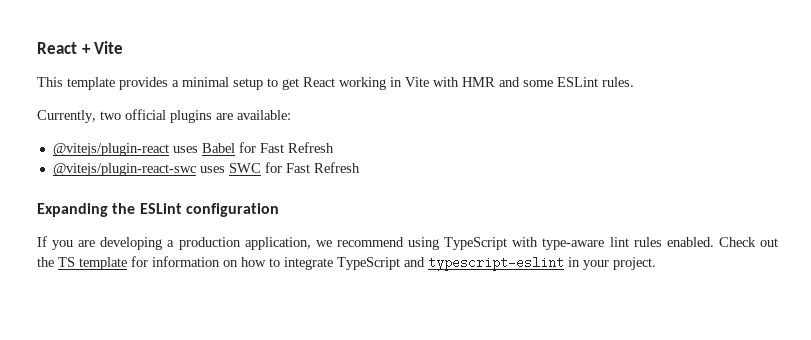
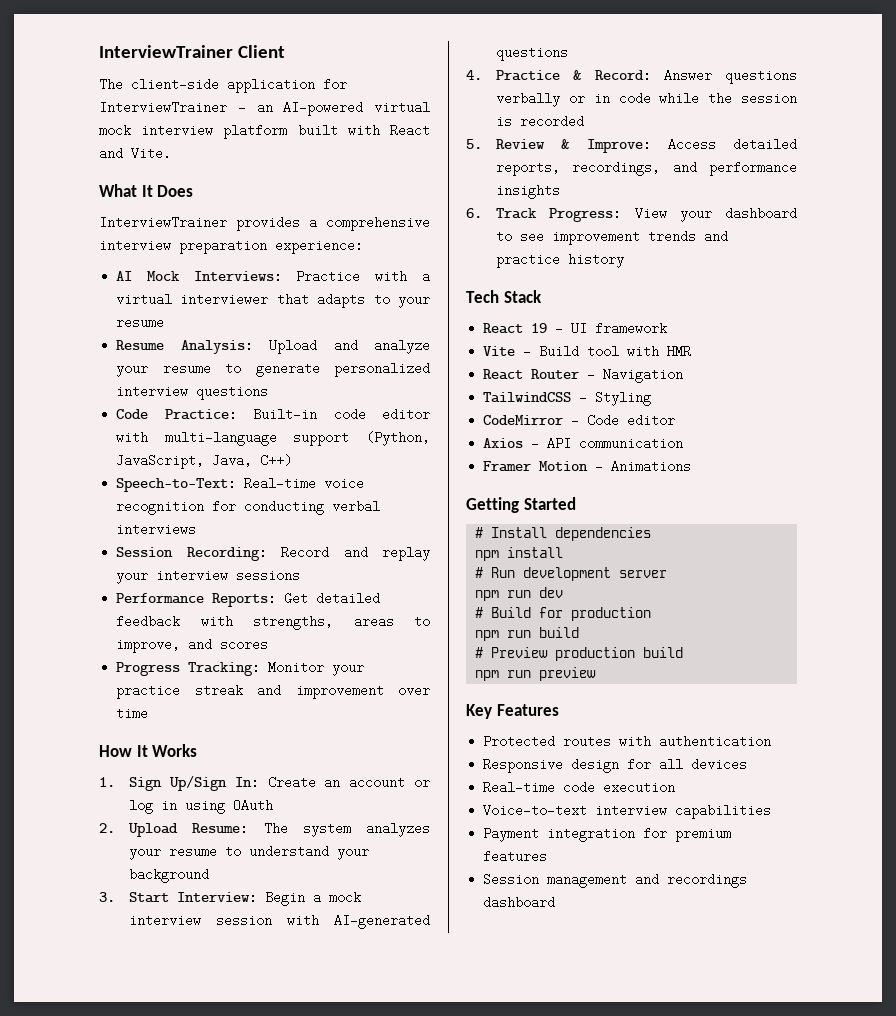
- React + Vite
- This template provides a minimal setup to get React working in Vite with HMR and some ESLint rules.
- Currently, two official plugins are available:
- @vitejs/plugin-react uses Babel for Fast Refresh
- @vitejs/plugin-react-swc uses SWC for Fast Refresh
- Expanding the ESLint configuration
- If you are developing a production application, we recommend using TypeScript with type-aware lint rules enabled. Check out the TS template for information on how to integrate TypeScript and typescript-eslint in your project.
+ InterviewTrainer Client
+ The client-side application for InterviewTrainer - an AI-powered virtual mock interview platform built with React and Vite.
+ What It Does
+ InterviewTrainer provides a comprehensive interview preparation experience:
+ AI Mock Interviews: Practice with a virtual interviewer that adapts to your resume
+ Resume Analysis: Upload and analyze your resume to generate personalized interview questions
+ Code Practice: Built-in code editor with multi-language support (Python, JavaScript, Java, C++)
+ Speech-to-Text: Real-time voice recognition for conducting verbal interviews
+ Session Recording: Record and replay your interview sessions
+ Performance Reports: Get detailed feedback with strengths, areas to improve, and scores
+ Progress Tracking: Monitor your practice streak and improvement over time
+ How It Works
+ 1. Sign Up/Sign In: Create an account or log in using OAuth
+ 2. Upload Resume: The system analyzes your resume to understand your background
+ 3. Start Interview: Begin a mock interview session with AI-generated questions
+ 4. Practice & Record: Answer questions verbally or in code while the session is recorded
+ 5. Review & Improve: Access detailed reports, recordings, and performance insights
+ 6. Track Progress: View your dashboard to see improvement trends and practice history
+ Tech Stack
+ React 19 - UI framework
+ Vite - Build tool with HMR
+ React Router - Navigation
+ TailwindCSS - Styling
+ CodeMirror - Code editor
+ Axios - API communication
+ Framer Motion - Animations
+ Getting Started
+ # Install dependencies
+ npm install
+ # Run development server
+ npm run dev
+ # Build for production
+ npm run build
+ # Preview production build
+ npm run preview
+ Key Features
+ Protected routes with authentication
+ Responsive design for all devices
+ Real-time code execution
+ Voice-to-text interview capabilities
+ Payment integration for premium features
+ Session management and recordings dashboard

